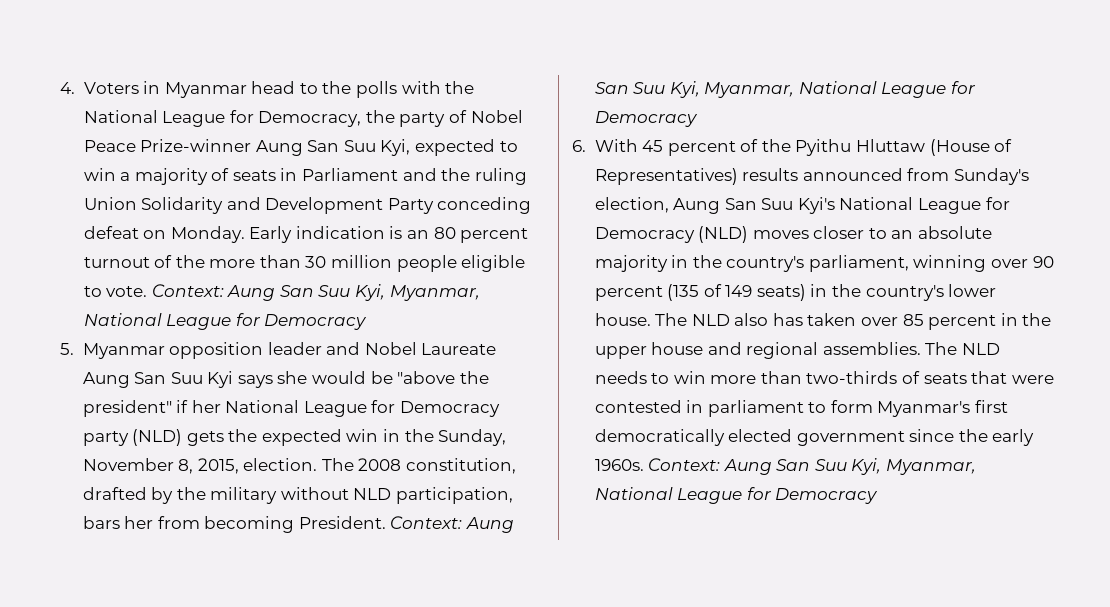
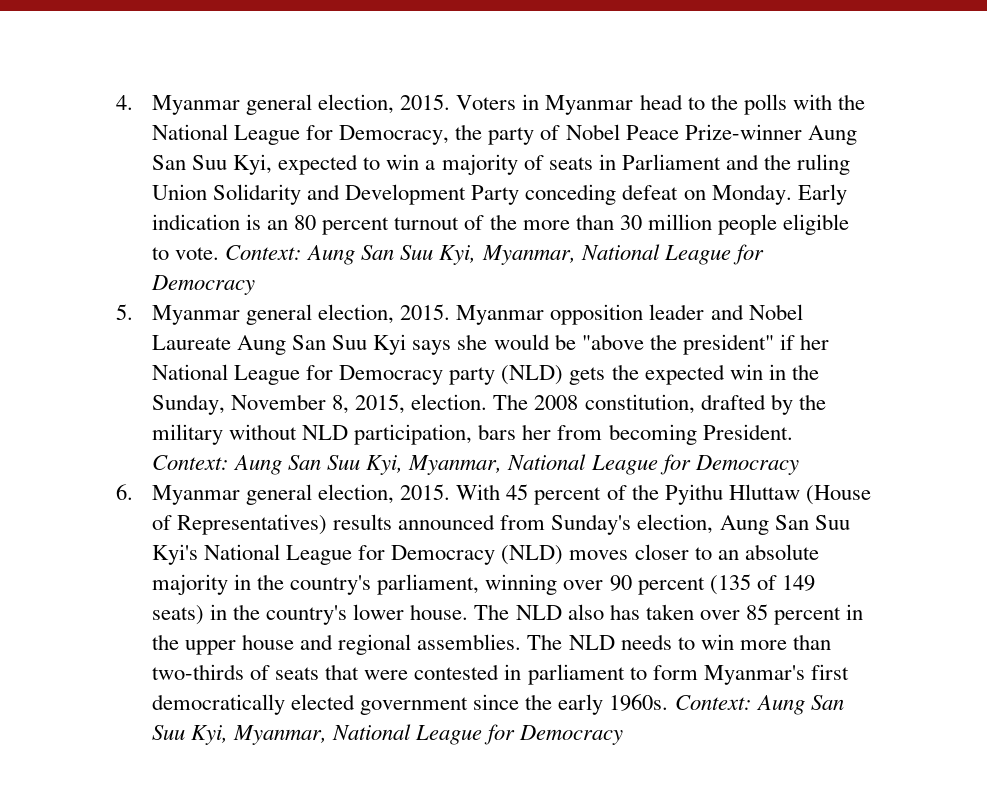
- 4. Voters in Myanmar head to the polls with the National League for Democracy, the party of Nobel Peace Prize-winner Aung San Suu Kyi, expected to win a majority of seats in Parliament and the ruling Union Solidarity and Development Party conceding defeat on Monday.
+ 4. Myanmar general election, 2015. Voters in Myanmar head to the polls with the National League for Democracy, the party of Nobel Peace Prize-winner Aung San Suu Kyi, expected to win a majority of seats in Parliament and the ruling Union Solidarity and Development Party conceding defeat on Monday.
- 5. Myanmar opposition leader and Nobel Laureate Aung San Suu Kyi says she would be "above the president" if her National League for Democracy party (NLD) gets the expected win in the Sunday, November 8, 2015, election.
+ 5. Myanmar general election, 2015. Myanmar opposition leader and Nobel Laureate Aung San Suu Kyi says she would be "above the president" if her National League for Democracy party (NLD) gets the expected win in the Sunday, November 8, 2015, election.
- 6. With 45 percent of the Pyithu Hluttaw (House of Representatives) results announced from Sunday's election, Aung San Suu Kyi's National League for Democracy (NLD) moves closer to an absolute majority in the country's parliament, winning over 90 percent (135 of 149 seats) in the country's lower house.
+ 6. Myanmar general election, 2015. With 45 percent of the Pyithu Hluttaw (House of Representatives) results announced from Sunday's election, Aung San Suu Kyi's National League for Democracy (NLD) moves closer to an absolute majority in the country's parliament, winning over 90 percent (135 of 149 seats) in the country's lower house.

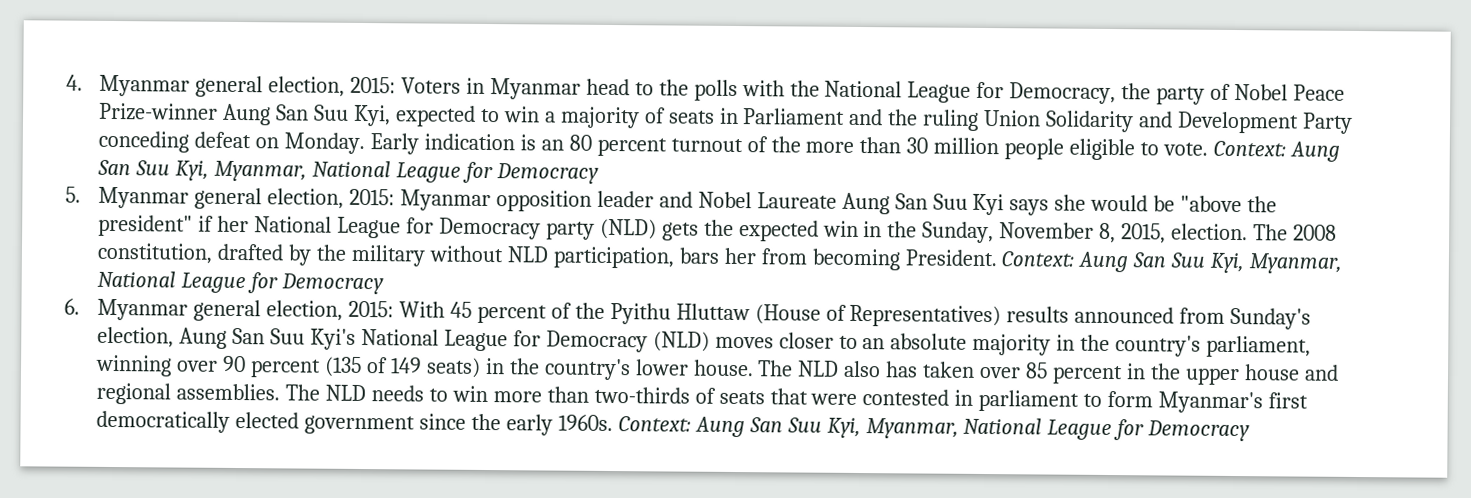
- 4. Myanmar general election, 2015. Voters in Myanmar head to the polls with the National League for Democracy, the party of Nobel Peace Prize-winner Aung San Suu Kyi, expected to win a majority of seats in Parliament and the ruling Union Solidarity and Development Party conceding defeat on Monday.
+ 4. Myanmar general election, 2015: Voters in Myanmar head to the polls with the National League for Democracy, the party of Nobel Peace Prize-winner Aung San Suu Kyi, expected to win a majority of seats in Parliament and the ruling Union Solidarity and Development Party conceding defeat on Monday.
- 5. Myanmar general election, 2015. Myanmar opposition leader and Nobel Laureate Aung San Suu Kyi says she would be "above the president" if her National League for Democracy party (NLD) gets the expected win in the Sunday, November 8, 2015, election.
+ 5. Myanmar general election, 2015: Myanmar opposition leader and Nobel Laureate Aung San Suu Kyi says she would be "above the president" if her National League for Democracy party (NLD) gets the expected win in the Sunday, November 8, 2015, election.
- 6. Myanmar general election, 2015. With 45 percent of the Pyithu Hluttaw (House of Representatives) results announced from Sunday's election, Aung San Suu Kyi's National League for Democracy (NLD) moves closer to an absolute majority in the country's parliament, winning over 90 percent (135 of 149 seats) in the country's lower house.
+ 6. Myanmar general election, 2015: With 45 percent of the Pyithu Hluttaw (House of Representatives) results announced from Sunday's election, Aung San Suu Kyi's National League for Democracy (NLD) moves closer to an absolute majority in the country's parliament, winning over 90 percent (135 of 149 seats) in the country's lower house.

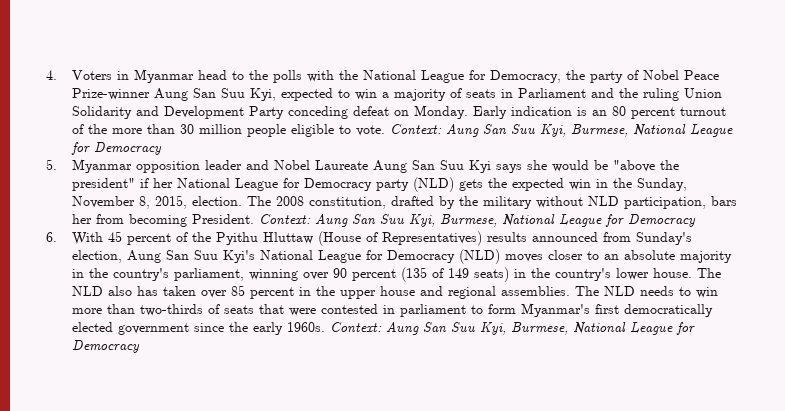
- 4. Myanmar general election, 2015: Voters in Myanmar head to the polls with the National League for Democracy, the party of Nobel Peace Prize-winner Aung San Suu Kyi, expected to win a majority of seats in Parliament and the ruling Union Solidarity and Development Party conceding defeat on Monday.
+ 4. Voters in Myanmar head to the polls with the National League for Democracy, the party of Nobel Peace Prize-winner Aung San Suu Kyi, expected to win a majority of seats in Parliament and the ruling Union Solidarity and Development Party conceding defeat on Monday.
- Early indication is an 80 percent turnout of the more than 30 million people eligible to vote. Context: Aung San Suu Kyi, Myanmar, National League for Democracy
+ Early indication is an 80 percent turnout of the more than 30 million people eligible to vote. Context: Aung San Suu Kyi, Burmese, National League for Democracy
- 5. Myanmar general election, 2015: Myanmar opposition leader and Nobel Laureate Aung San Suu Kyi says she would be "above the president" if her National League for Democracy party (NLD) gets the expected win in the Sunday, November 8, 2015, election.
+ 5. Myanmar opposition leader and Nobel Laureate Aung San Suu Kyi says she would be "above the president" if her National League for Democracy party (NLD) gets the expected win in the Sunday, November 8, 2015, election.
- The 2008 constitution, drafted by the military without NLD participation, bars her from becoming President. Context: Aung San Suu Kyi, Myanmar, National League for Democracy
+ The 2008 constitution, drafted by the military without NLD participation, bars her from becoming President. Context: Aung San Suu Kyi, Burmese, National League for Democracy
- 6. Myanmar general election, 2015: With 45 percent of the Pyithu Hluttaw (House of Representatives) results announced from Sunday's election, Aung San Suu Kyi's National League for Democracy (NLD) moves closer to an absolute majority in the country's parliament, winning over 90 percent (135 of 149 seats) in the country's lower house.
+ 6. With 45 percent of the Pyithu Hluttaw (House of Representatives) results announced from Sunday's election, Aung San Suu Kyi's National League for Democracy (NLD) moves closer to an absolute majority in the country's parliament, winning over 90 percent (135 of 149 seats) in the country's lower house.
- The NLD needs to win more than two-thirds of seats that were contested in parliament to form Myanmar's first democratically elected government since the early 1960s. Context: Aung San Suu Kyi, Myanmar, National League for Democracy
+ The NLD needs to win more than two-thirds of seats that were contested in parliament to form Myanmar's first democratically elected government since the early 1960s. Context: Aung San Suu Kyi, Burmese, National League for Democracy

